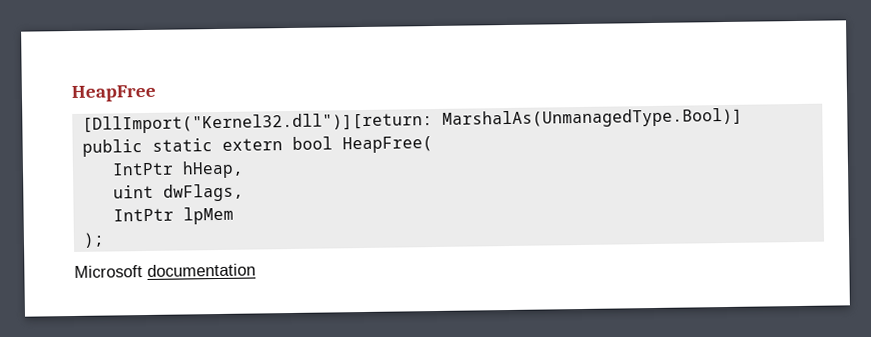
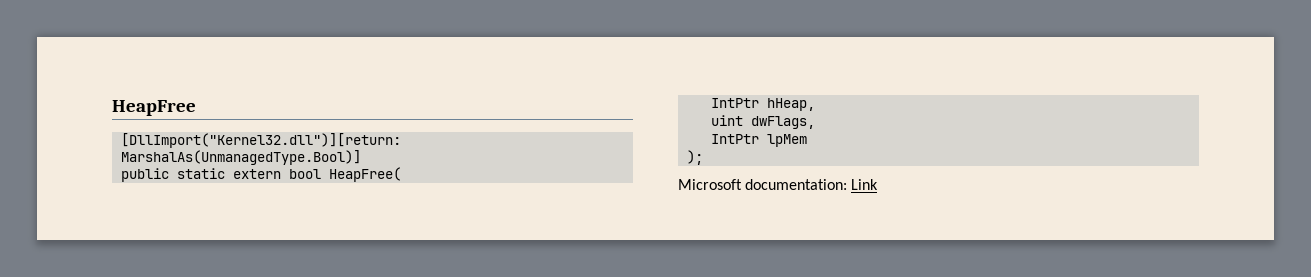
- Microsoft documentation
+ Microsoft documentation: Link

